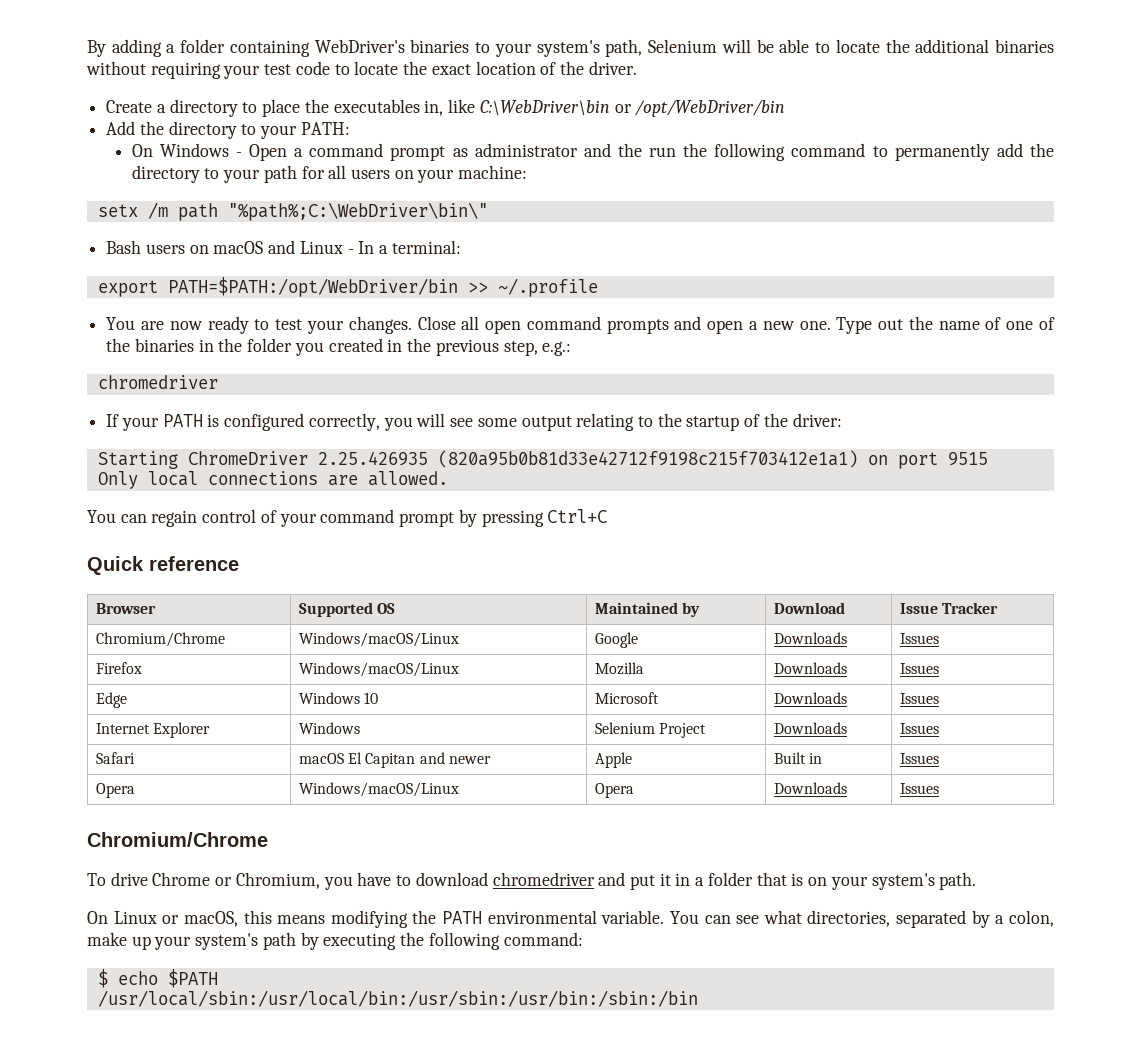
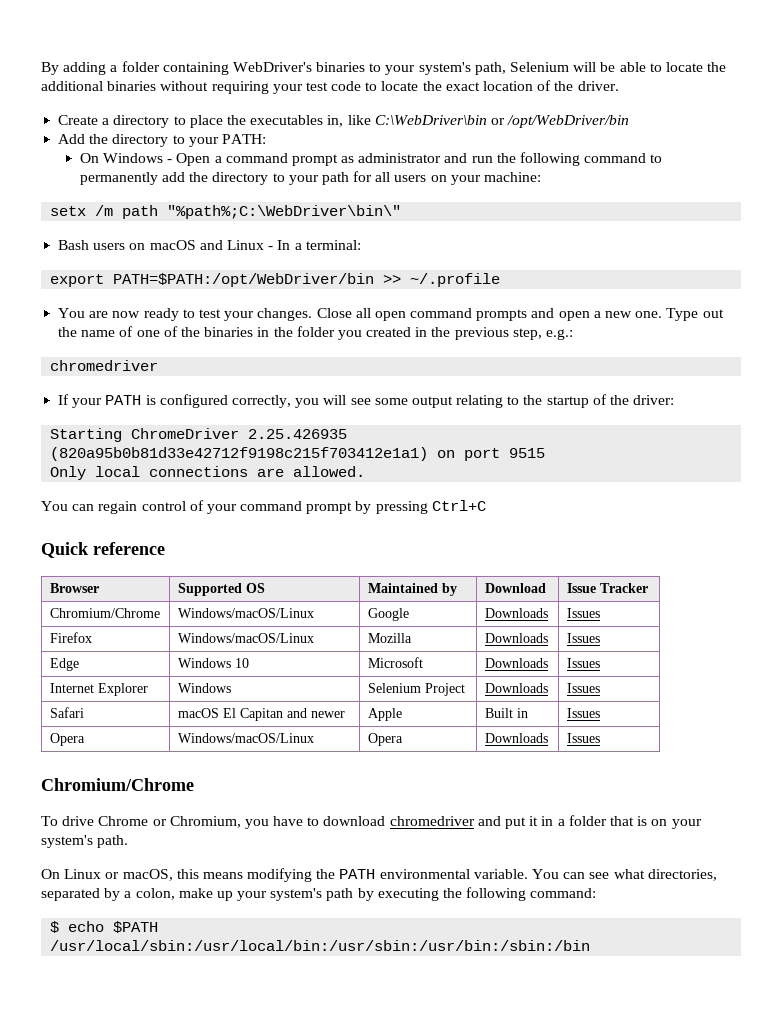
- On Windows - Open a command prompt as administrator and the run the following command to permanently add the directory to your path for all users on your machine:
+ On Windows - Open a command prompt as administrator and run the following command to permanently add the directory to your path for all users on your machine:

